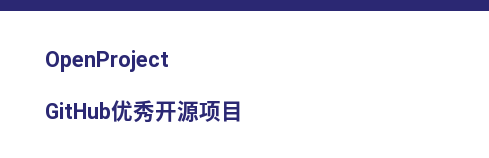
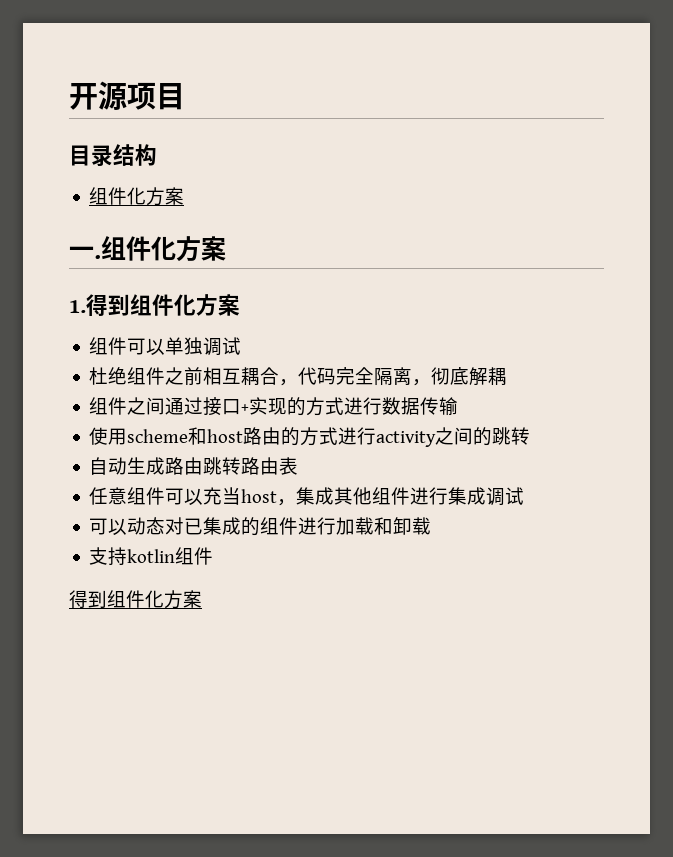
- OpenProject
- GitHub优秀开源项目
+ 开源项目
+ 目录结构
+ 组件化方案
+ 一.组件化方案
+ 1.得到组件化方案
+ 组件可以单独调试
+ 杜绝组件之前相互耦合，代码完全隔离，彻底解耦
+ 组件之间通过接口+实现的方式进行数据传输
+ 使用scheme和host路由的方式进行activity之间的跳转
+ 自动生成路由跳转路由表
+ 任意组件可以充当host，集成其他组件进行集成调试
+ 可以动态对已集成的组件进行加载和卸载
+ 支持kotlin组件
+ 得到组件化方案

